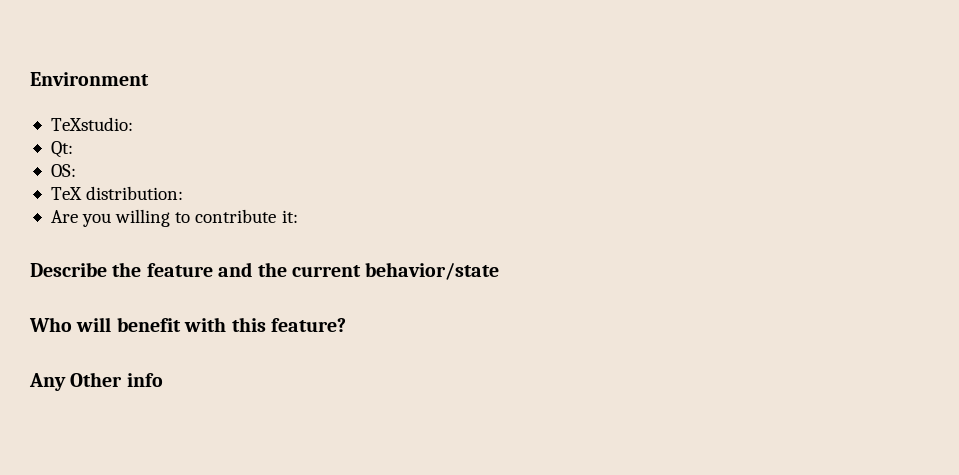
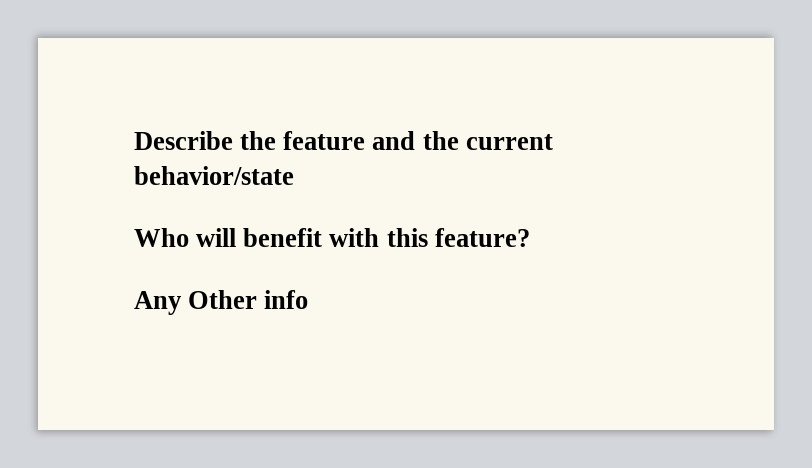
- Environment
- TeXstudio:
- Qt:
- OS:
- TeX distribution:
- Are you willing to contribute it:

